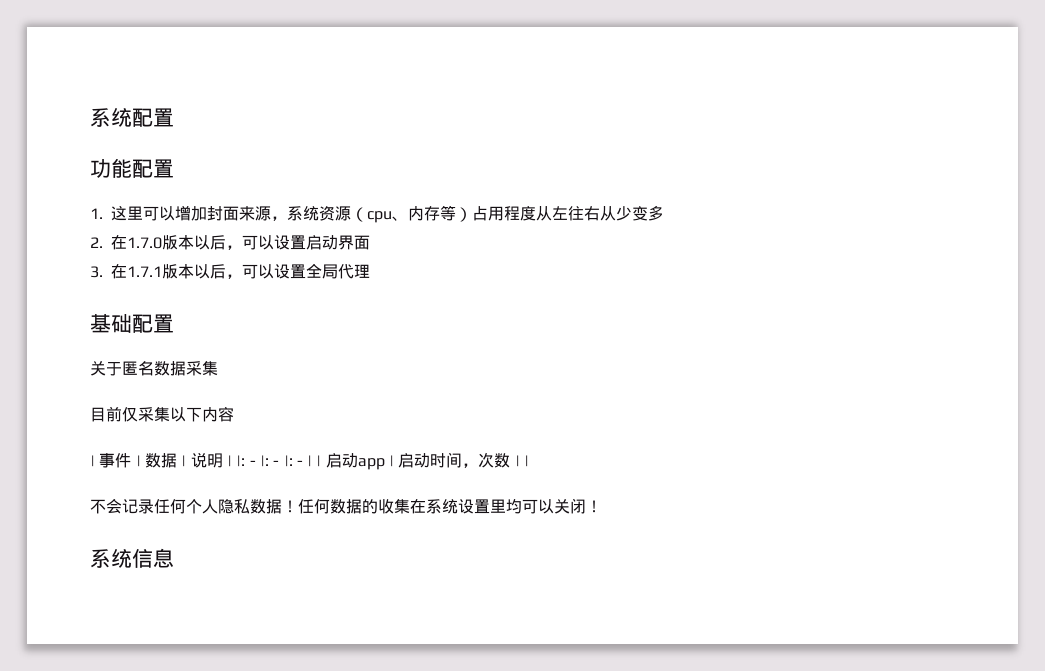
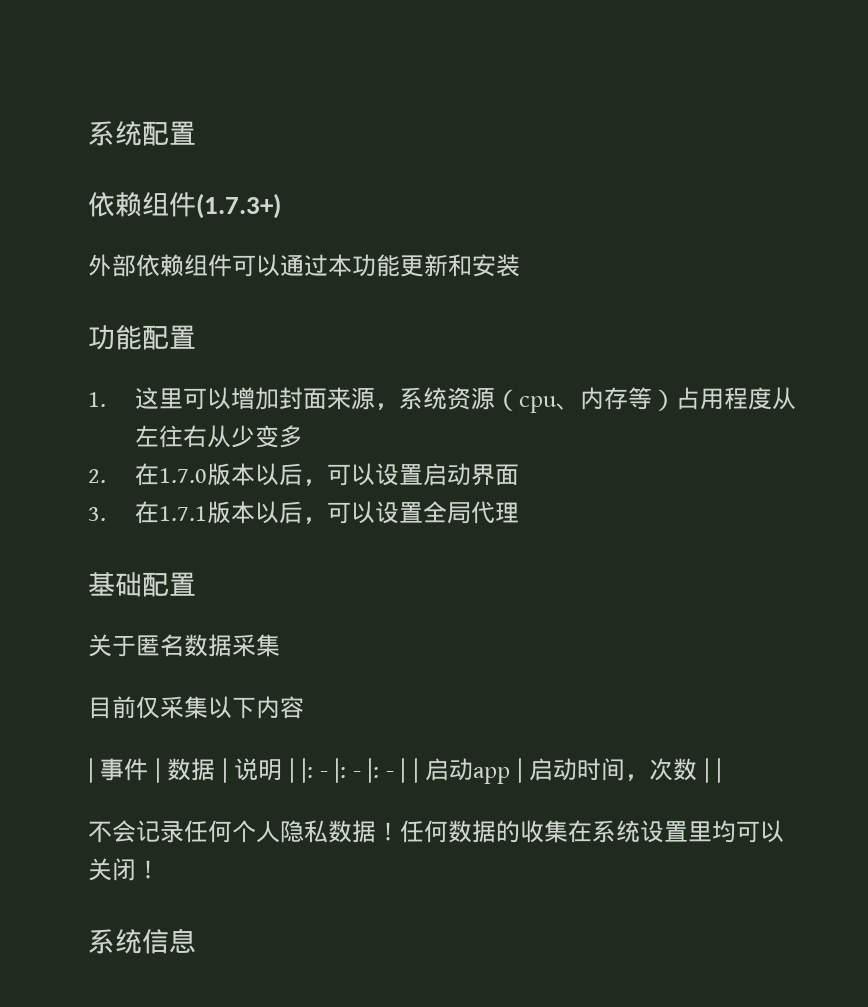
+ 依赖组件(1.7.3+)
+ 外部依赖组件可以通过本功能更新和安装

